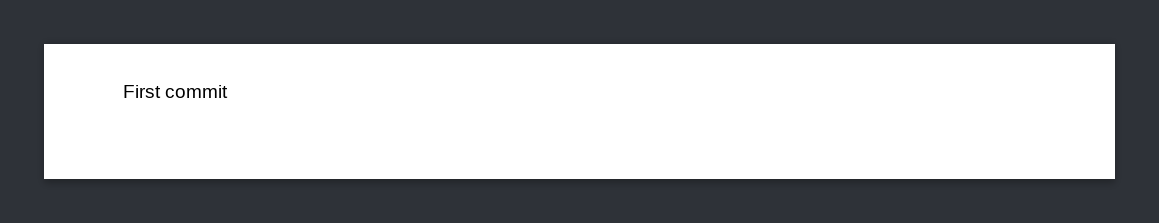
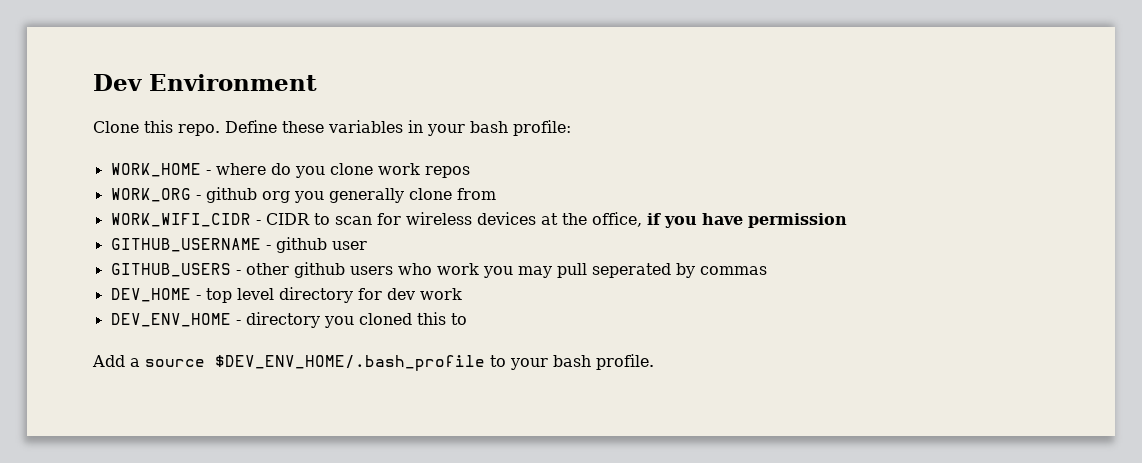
- First commit
+ Dev Environment
+ Clone this repo. Define these variables in your bash profile:
+ WORK_HOME - where do you clone work repos
+ WORK_ORG - github org you generally clone from
+ WORK_WIFI_CIDR - CIDR to scan for wireless devices at the office, if you have permission
+ GITHUB_USERNAME - github user
+ GITHUB_USERS - other github users who work you may pull seperated by commas
+ DEV_HOME - top level directory for dev work
+ DEV_ENV_HOME - directory you cloned this to
+ Add a source $DEV_ENV_HOME/.bash_profile to your bash profile.

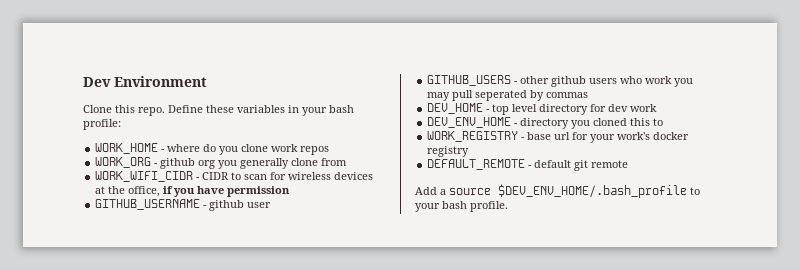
+ WORK_REGISTRY - base url for your work's docker registry
+ DEFAULT_REMOTE - default git remote

